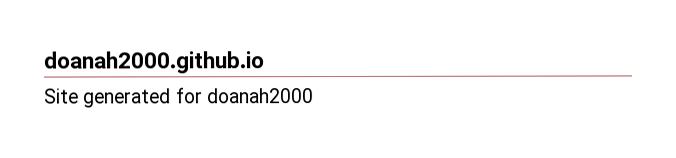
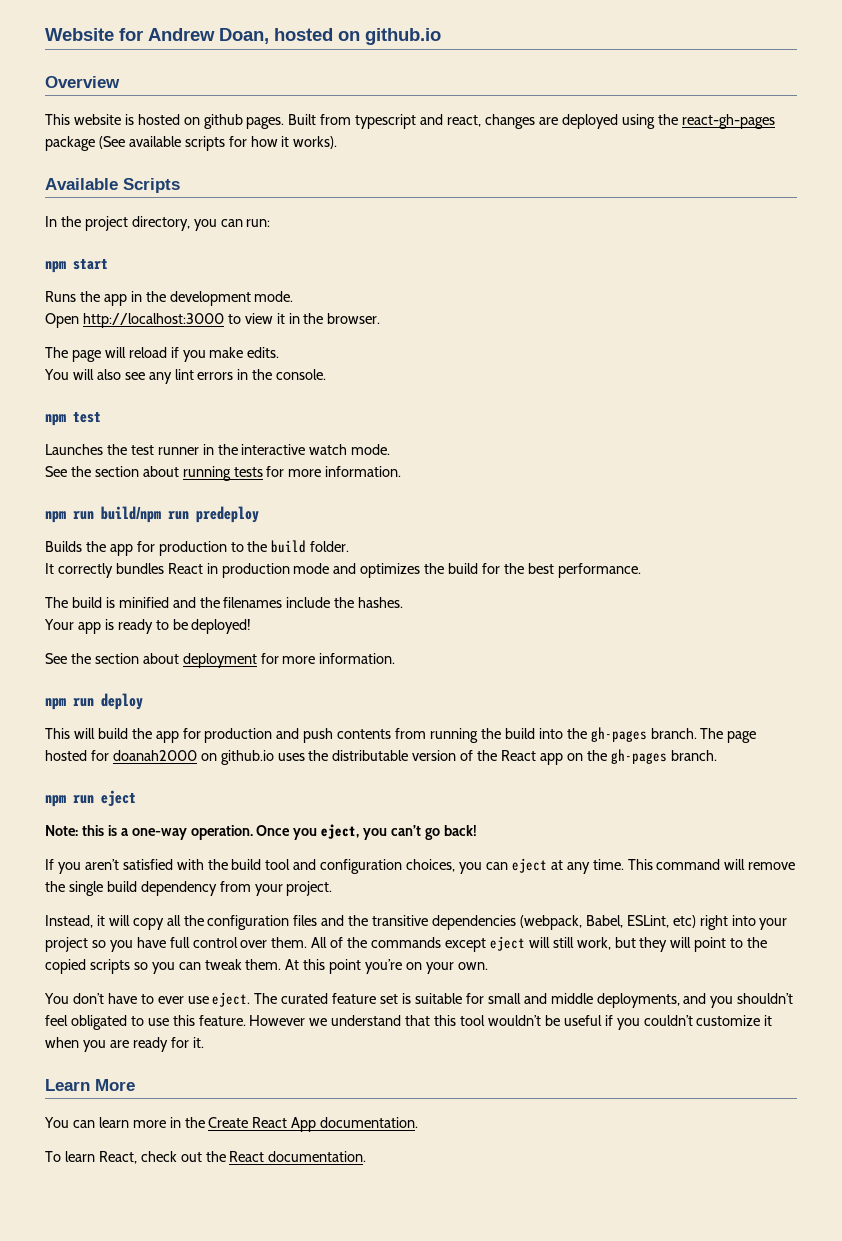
- doanah2000.github.io
- Site generated for doanah2000
+ Website for Andrew Doan, hosted on github.io
+ Overview
+ This website is hosted on github pages. Built from typescript and react, changes are deployed using the react-gh-pages package (See available scripts for how it works).
+ Available Scripts
+ In the project directory, you can run:
+ npm start
+ Runs the app in the development mode.
+ Open http://localhost:3000 to view it in the browser.
+ The page will reload if you make edits.
+ You will also see any lint errors in the console.
+ npm test
+ Launches the test runner in the interactive watch mode.
+ See the section about running tests for more information.
+ npm run build/npm run predeploy
+ Builds the app for production to the build folder.
+ It correctly bundles React in production mode and optimizes the build for the best performance.
+ The build is minified and the filenames include the hashes.
+ Your app is ready to be deployed!
+ See the section about deployment for more information.
+ npm run deploy
+ This will build the app for production and push contents from running the build into the gh-pages branch. The page hosted for doanah2000 on github.io uses the distributable version of the React app on the gh-pages branch.
+ npm run eject
+ Note: this is a one-way operation. Once you eject, you can’t go back!
+ If you aren’t satisfied with the build tool and configuration choices, you can eject at any time. This command will remove the single build dependency from your project.
+ Instead, it will copy all the configuration files and the transitive dependencies (webpack, Babel, ESLint, etc) right into your project so you have full control over them. All of the commands except eject will still work, but they will point to the copied scripts so you can tweak them. At this point you’re on your own.
+ You don’t have to ever use eject. The curated feature set is suitable for small and middle deployments, and you shouldn’t feel obligated to use this feature. However we understand that this tool wouldn’t be useful if you couldn’t customize it when you are ready for it.
+ Learn More
+ You can learn more in the Create React App documentation.
+ To learn React, check out the React documentation.

